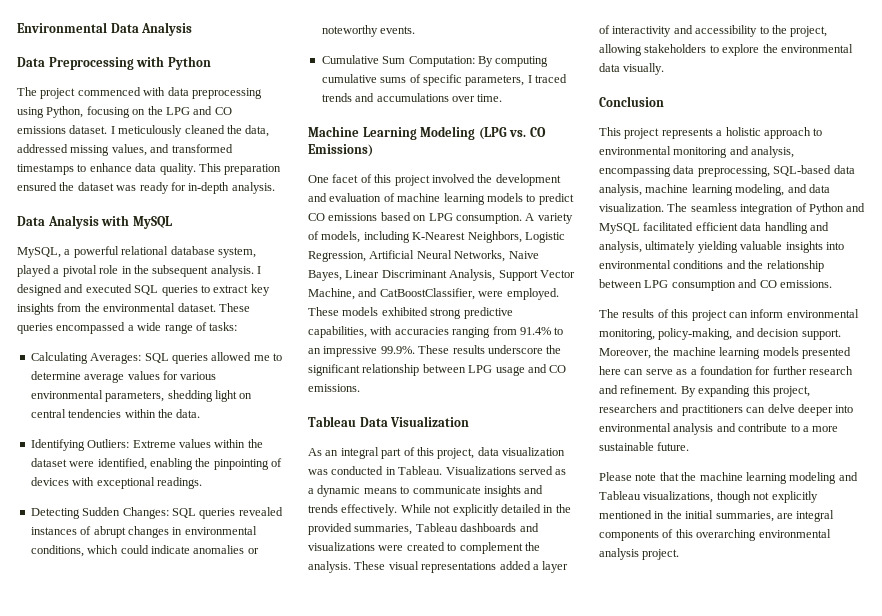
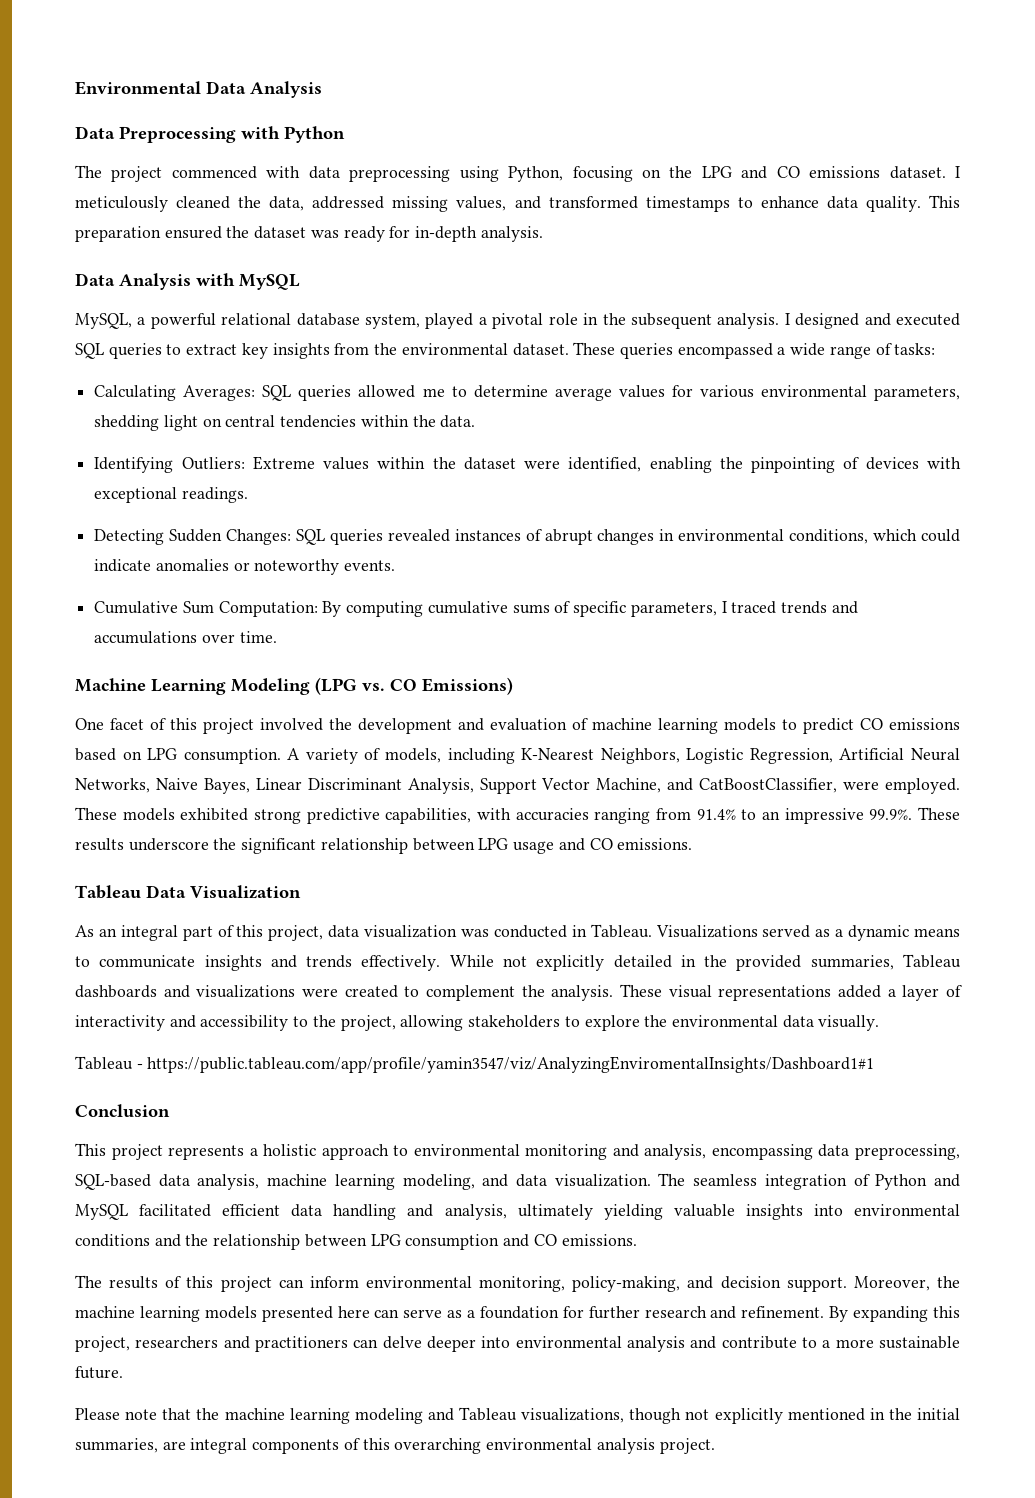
+ Tableau - https://public.tableau.com/app/profile/yamin3547/viz/AnalyzingEnviromentalInsights/Dashboard1#1

